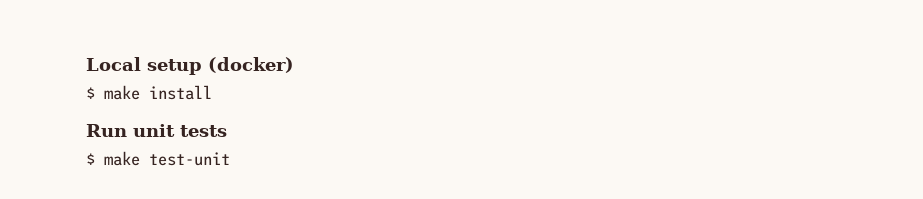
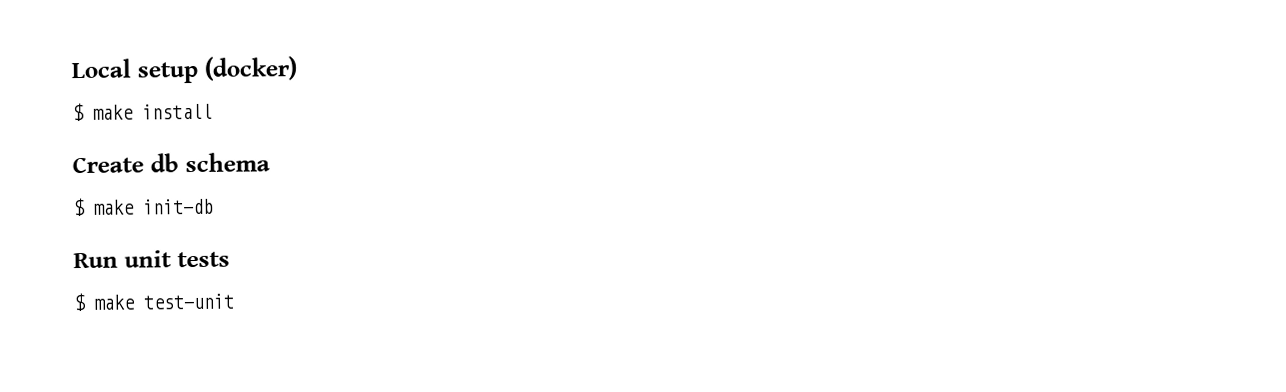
+ Create db schema
+ $ make init-db

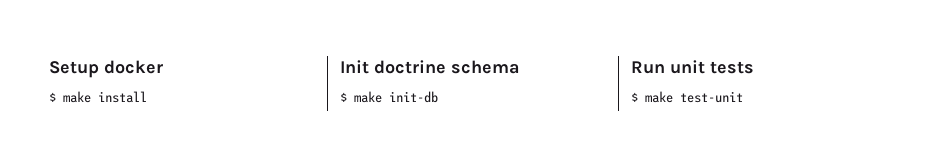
- Local setup (docker)
+ Setup docker
- Create db schema
+ Init doctrine schema

